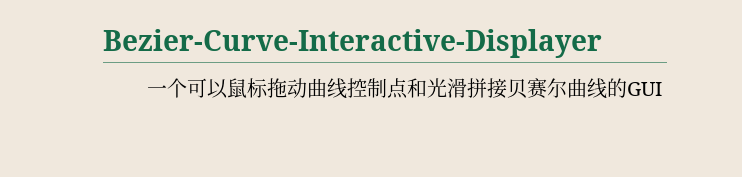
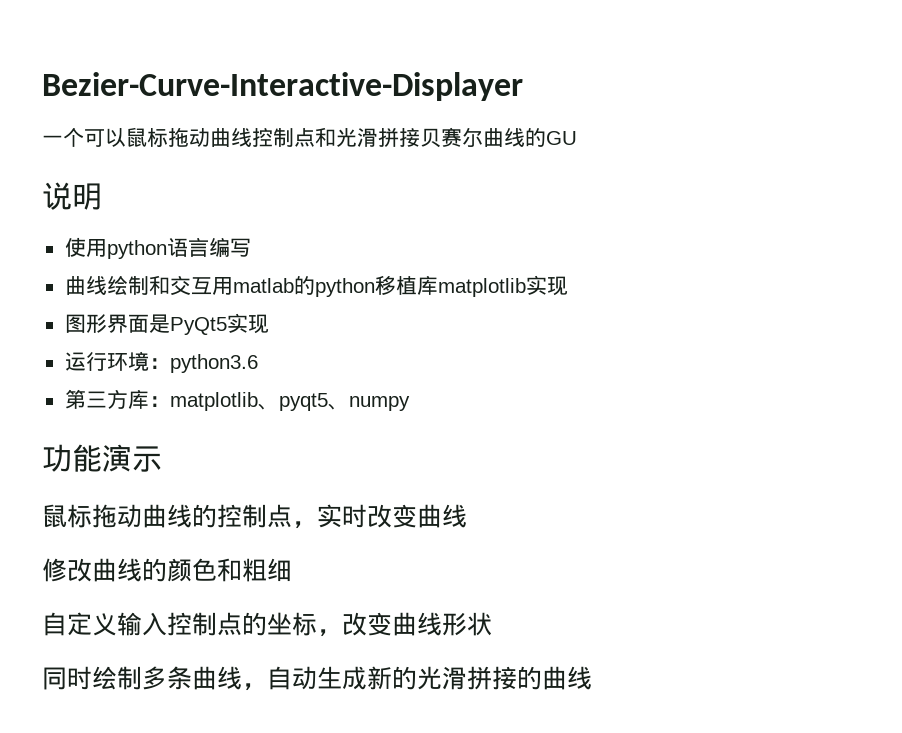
- 一个可以鼠标拖动曲线控制点和光滑拼接贝赛尔曲线的GUI
+ 一个可以鼠标拖动曲线控制点和光滑拼接贝赛尔曲线的GU
+ 说明
+ 使用python语言编写
+ 曲线绘制和交互用matlab的python移植库matplotlib实现
+ 图形界面是PyQt5实现
+ 运行环境：python3.6
+ 第三方库：matplotlib、pyqt5、numpy
+ 功能演示
+ 鼠标拖动曲线的控制点，实时改变曲线
+ 修改曲线的颜色和粗细
+ 自定义输入控制点的坐标，改变曲线形状
+ 同时绘制多条曲线，自动生成新的光滑拼接的曲线

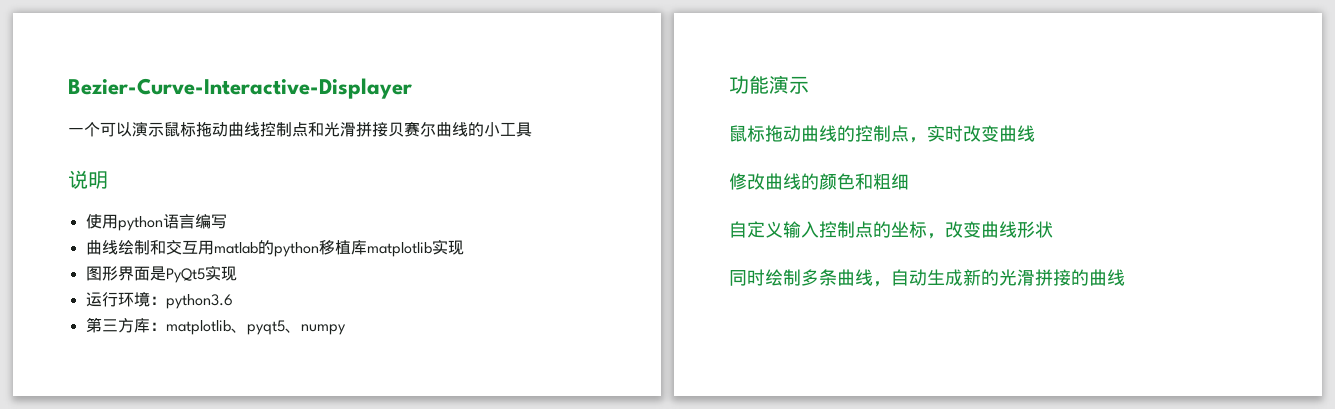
- 一个可以鼠标拖动曲线控制点和光滑拼接贝赛尔曲线的GU
+ 一个可以演示鼠标拖动曲线控制点和光滑拼接贝赛尔曲线的小工具

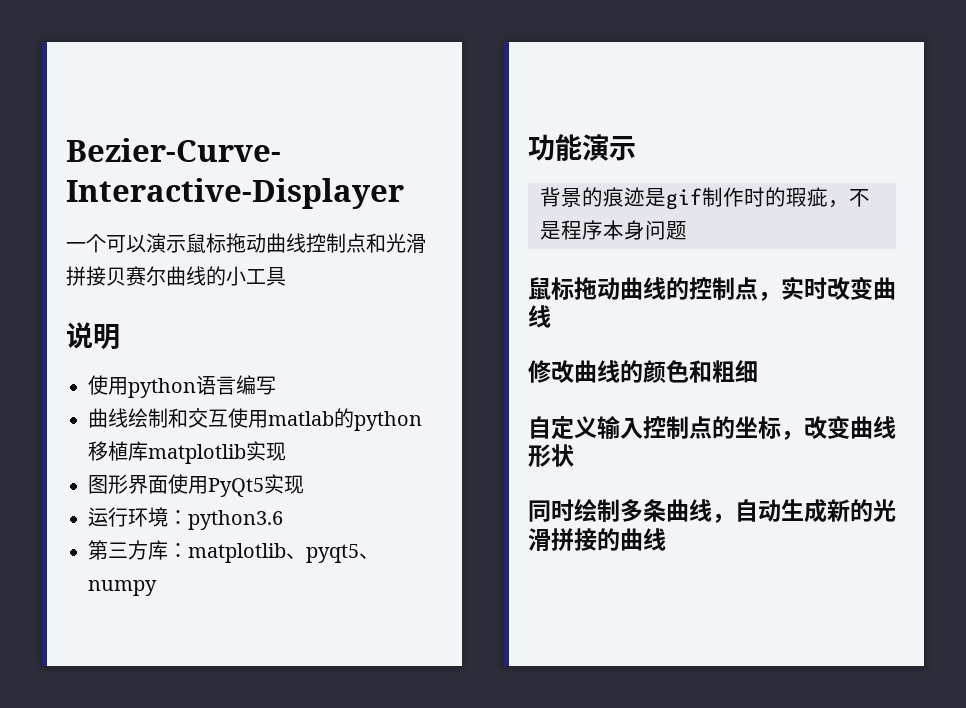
- 曲线绘制和交互用matlab的python移植库matplotlib实现
+ 曲线绘制和交互使用matlab的python移植库matplotlib实现
- 图形界面是PyQt5实现
+ 图形界面使用PyQt5实现
+ 背景的痕迹是gif制作时的瑕疵，不是程序本身问题

